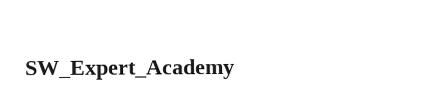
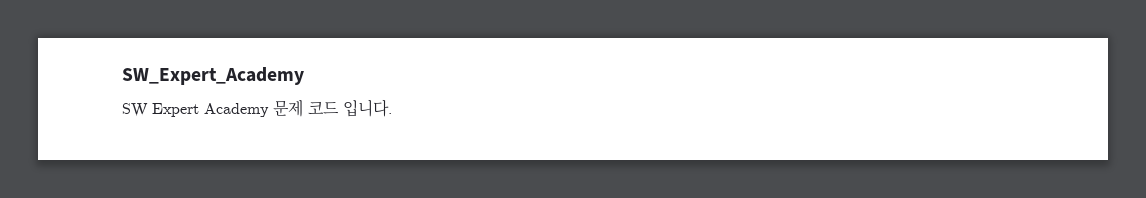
+ SW Expert Academy 문제 코드 입니다.

